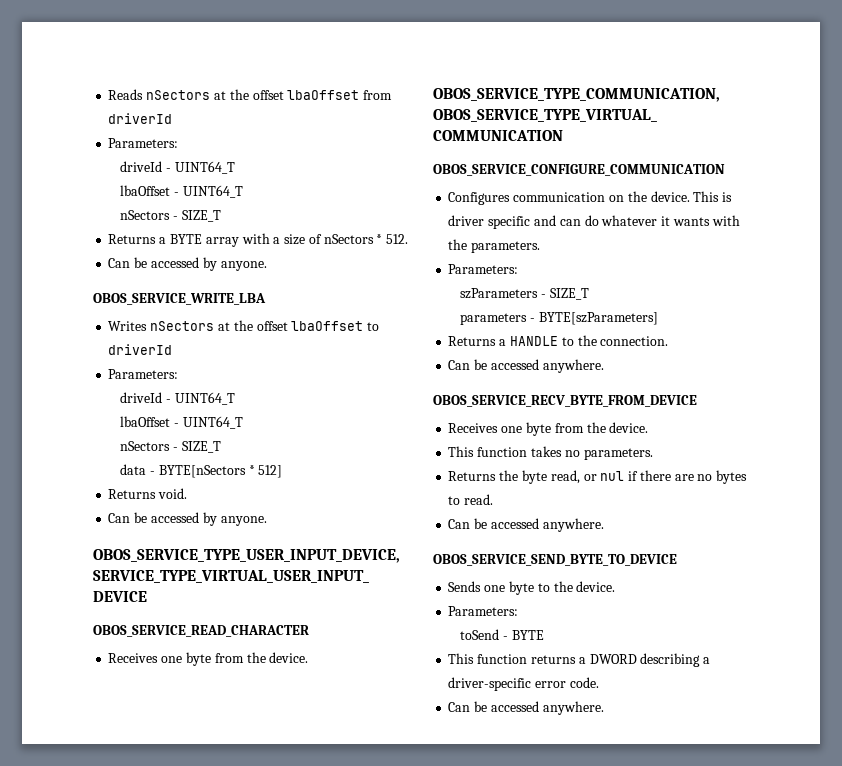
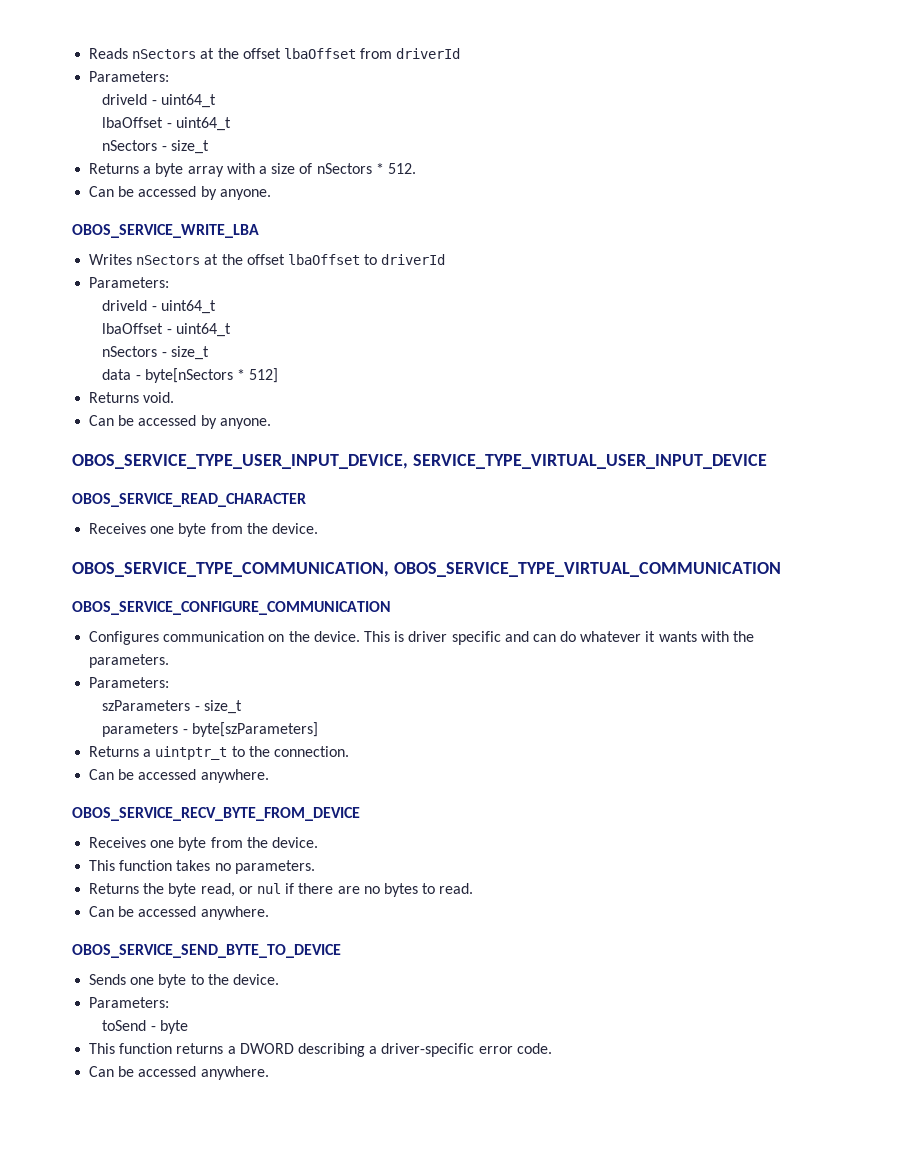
  Reads nSectors at the offset lbaOffset from driverId
  Parameters:
- driveId - UINT64_T
- lbaOffset - UINT64_T
- nSectors - SIZE_T
- Returns a BYTE array with a size of nSectors * 512.
+ driveId - uint64_t
+ lbaOffset - uint64_t
+ nSectors - size_t
+ Returns a byte array with a size of nSectors * 512.
  Writes nSectors at the offset lbaOffset to driverId
  Parameters:
- driveId - UINT64_T
- lbaOffset - UINT64_T
- nSectors - SIZE_T
+ driveId - uint64_t
+ lbaOffset - uint64_t
+ nSectors - size_t
- data - BYTE[nSectors * 512]
+ data - byte[nSectors * 512]
- szParameters - SIZE_T
+ szParameters - size_t
- parameters - BYTE[szParameters]
- Returns a HANDLE to the connection.
+ parameters - byte[szParameters]
+ Returns a uintptr_t to the connection.
- toSend - BYTE
+ toSend - byte

